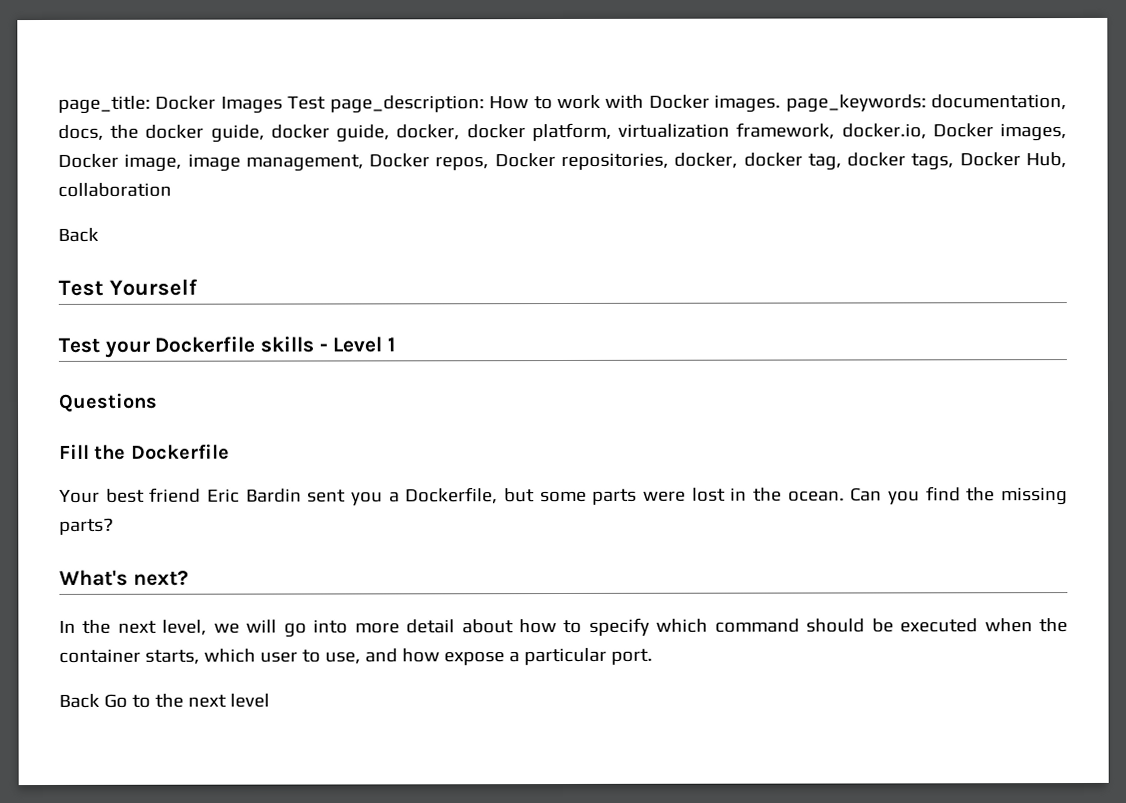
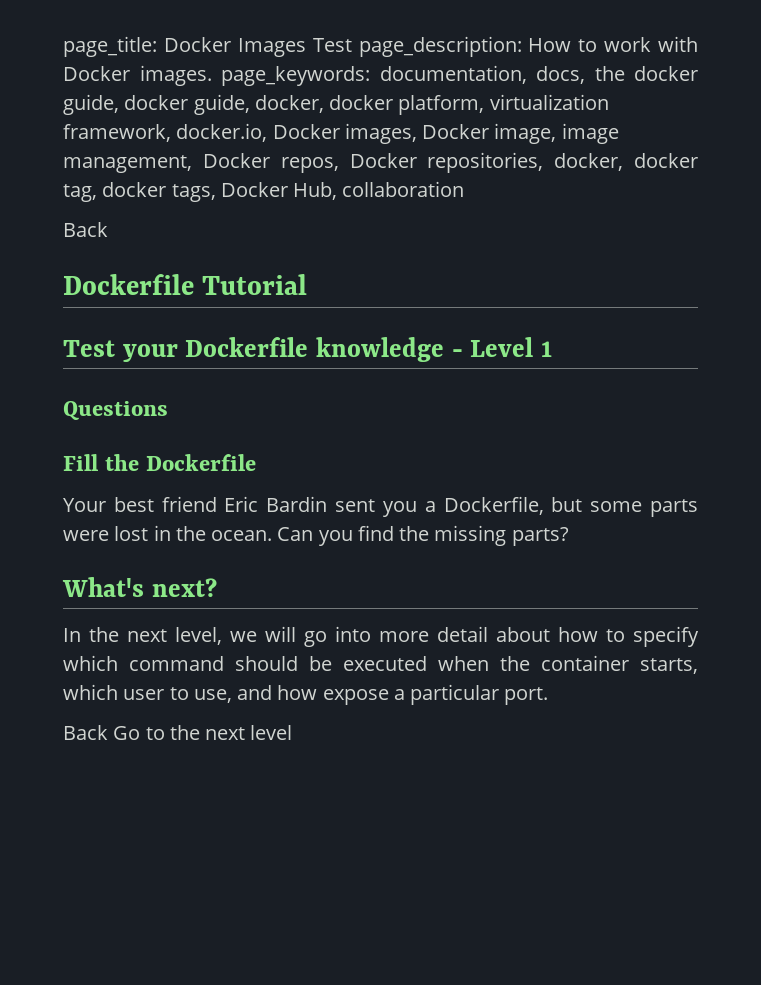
- Test Yourself
+ Dockerfile Tutorial
- Test your Dockerfile skills - Level 1
+ Test your Dockerfile knowledge - Level 1

